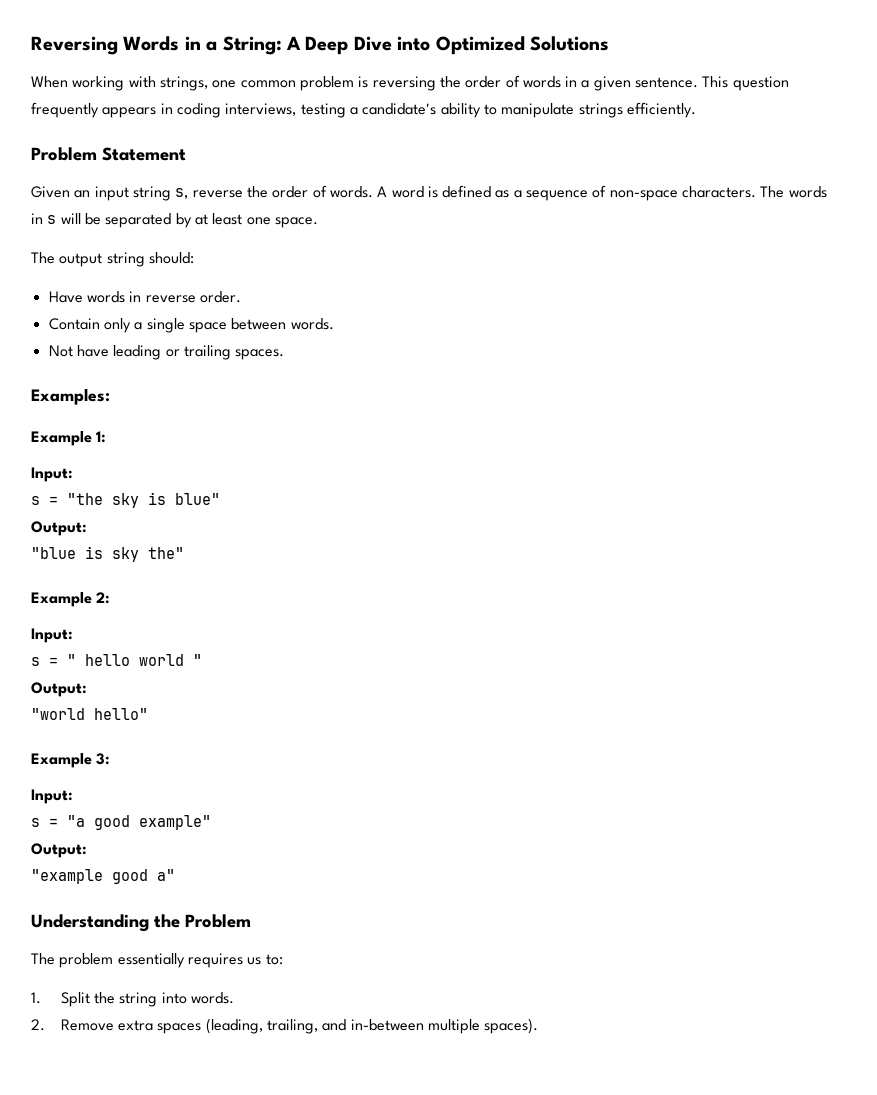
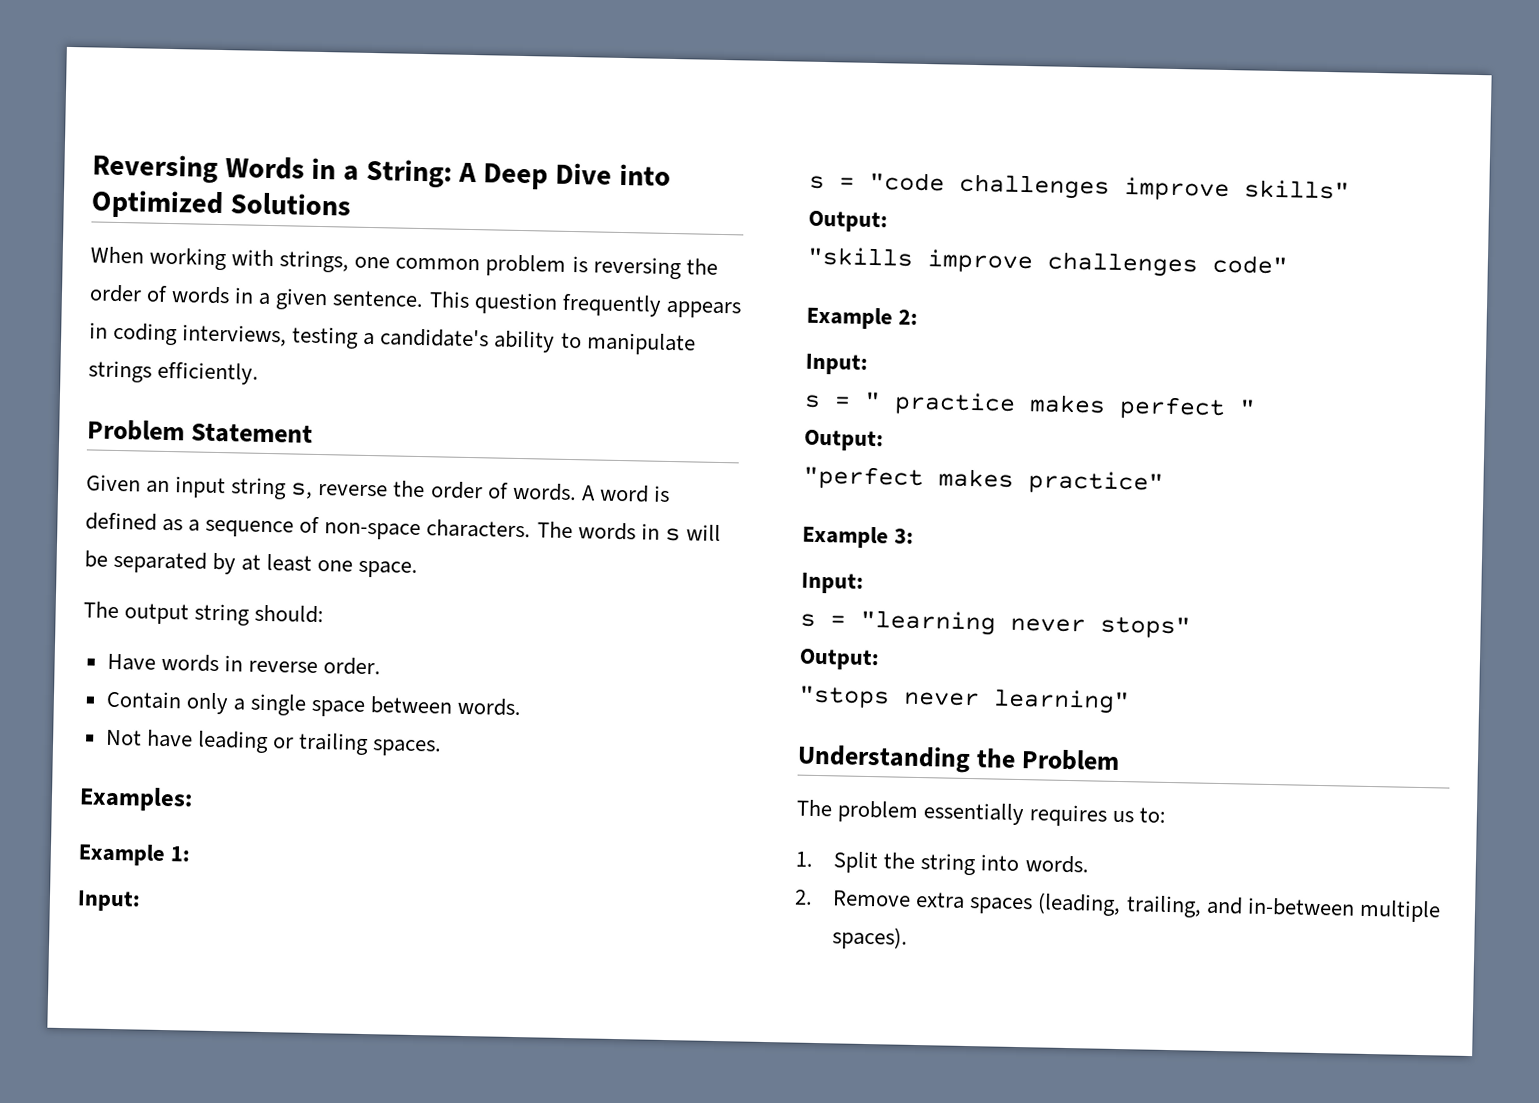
- s = "the sky is blue"
+ s = "code challenges improve skills"
  Output:
- "blue is sky the"
+ "skills improve challenges code"
- s = " hello world "
+ s = " practice makes perfect "
- "world hello"
+ "perfect makes practice"
- s = "a good example"
+ s = "learning never stops"
  Output:
- "example good a"
+ "stops never learning"

